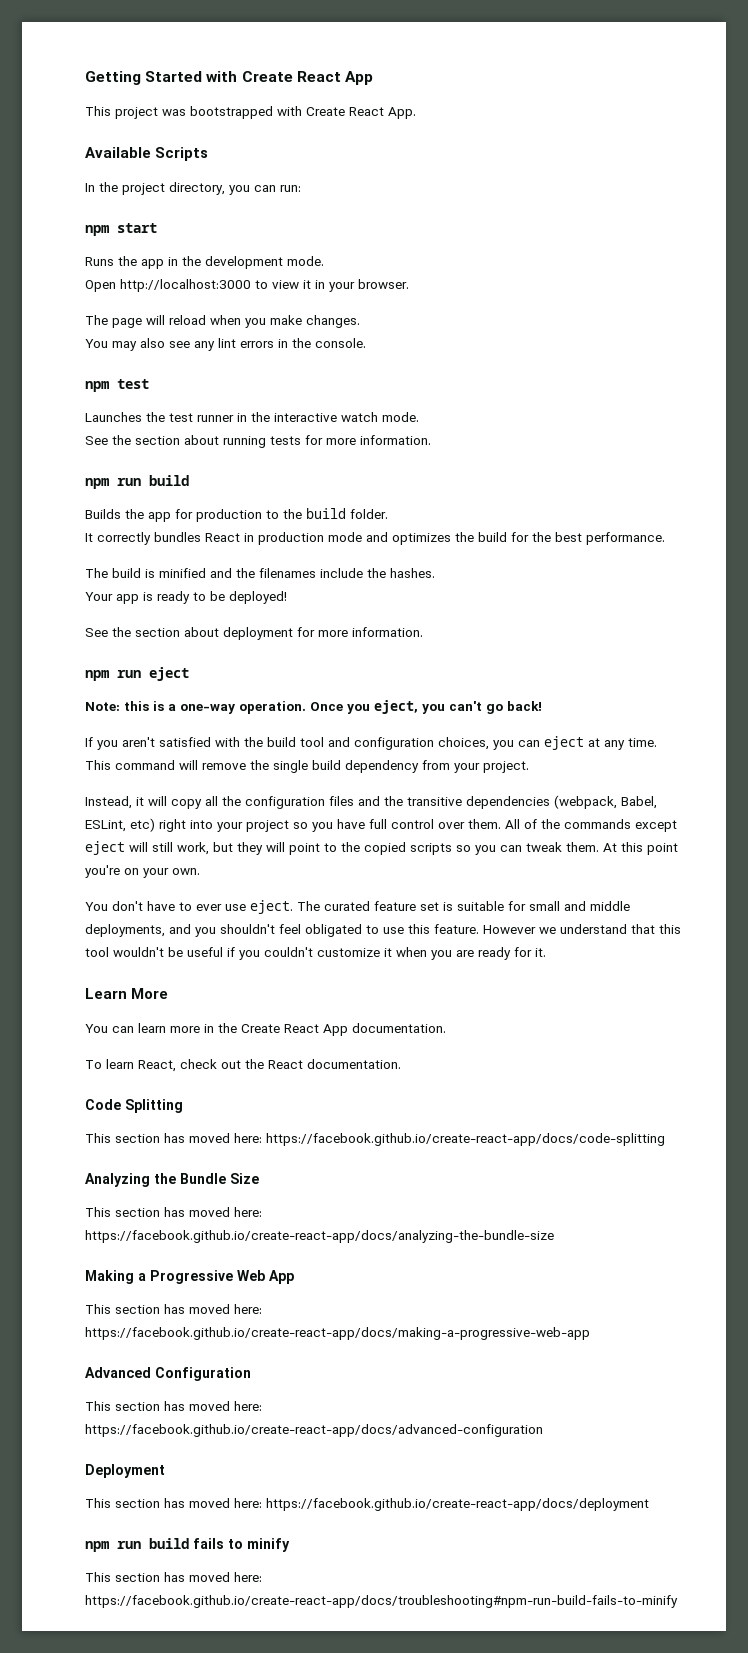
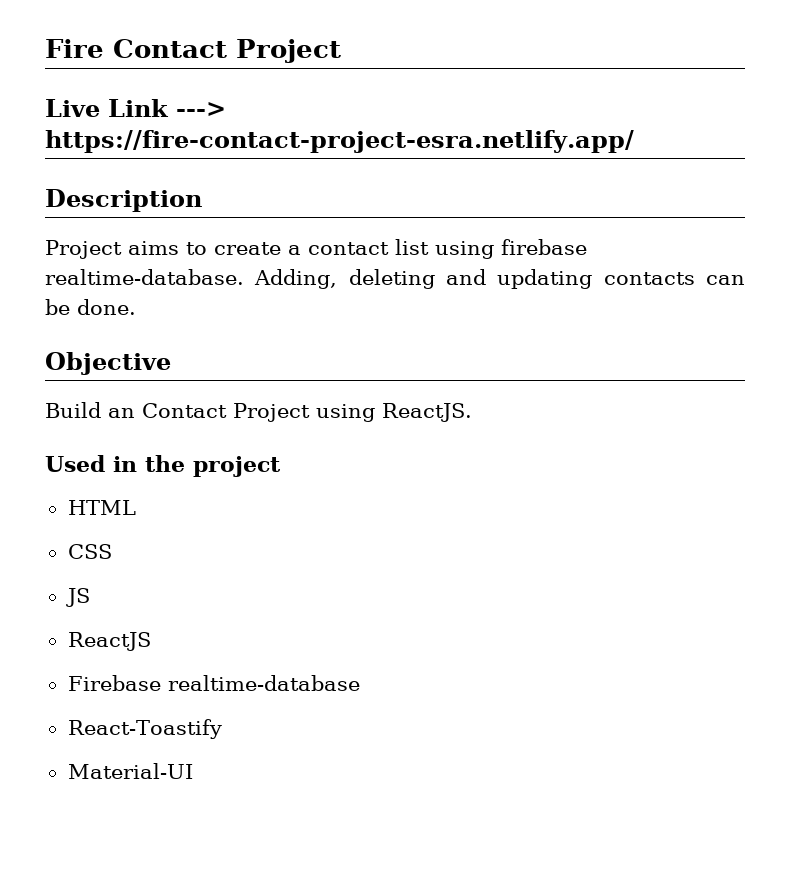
- Getting Started with Create React App
- This project was bootstrapped with Create React App.
- Available Scripts
- In the project directory, you can run:
- npm start
- Runs the app in the development mode.
- Open http://localhost:3000 to view it in your browser.
- The page will reload when you make changes.
- You may also see any lint errors in the console.
- npm test
- Launches the test runner in the interactive watch mode.
- See the section about running tests for more information.
- npm run build
- Builds the app for production to the build folder.
- It correctly bundles React in production mode and optimizes the build for the best performance.
- The build is minified and the filenames include the hashes.
- Your app is ready to be deployed!
- See the section about deployment for more information.
- npm run eject
- Note: this is a one-way operation. Once you eject, you can't go back!
- If you aren't satisfied with the build tool and configuration choices, you can eject at any time. This command will remove the single build dependency from your project.
- Instead, it will copy all the configuration files and the transitive dependencies (webpack, Babel, ESLint, etc) right into your project so you have full control over them. All of the commands except eject will still work, but they will point to the copied scripts so you can tweak them. At this point you're on your own.
- You don't have to ever use eject. The curated feature set is suitable for small and middle deployments, and you shouldn't feel obligated to use this feature. However we understand that this tool wouldn't be useful if you couldn't customize it when you are ready for it.
- Learn More
- You can learn more in the Create React App documentation.
- To learn React, check out the React documentation.
- Code Splitting
- This section has moved here: https://facebook.github.io/create-react-app/docs/code-splitting
- Analyzing the Bundle Size
- This section has moved here: https://facebook.github.io/create-react-app/docs/analyzing-the-bundle-size
- Making a Progressive Web App
- This section has moved here: https://facebook.github.io/create-react-app/docs/making-a-progressive-web-app
- Advanced Configuration
- This section has moved here: https://facebook.github.io/create-react-app/docs/advanced-configuration
- Deployment
- This section has moved here: https://facebook.github.io/create-react-app/docs/deployment
- npm run build fails to minify
- This section has moved here: https://facebook.github.io/create-react-app/docs/troubleshooting#npm-run-build-fails-to-minify
+ Fire Contact Project
+ Live Link ---> https://fire-contact-project-esra.netlify.app/
+ Description
+ Project aims to create a contact list using firebase realtime-database. Adding, deleting and updating contacts can be done.
+ Objective
+ Build an Contact Project using ReactJS.
+ Used in the project
+ HTML
+ CSS
+ JS
+ ReactJS
+ Firebase realtime-database
+ React-Toastify
+ Material-UI

